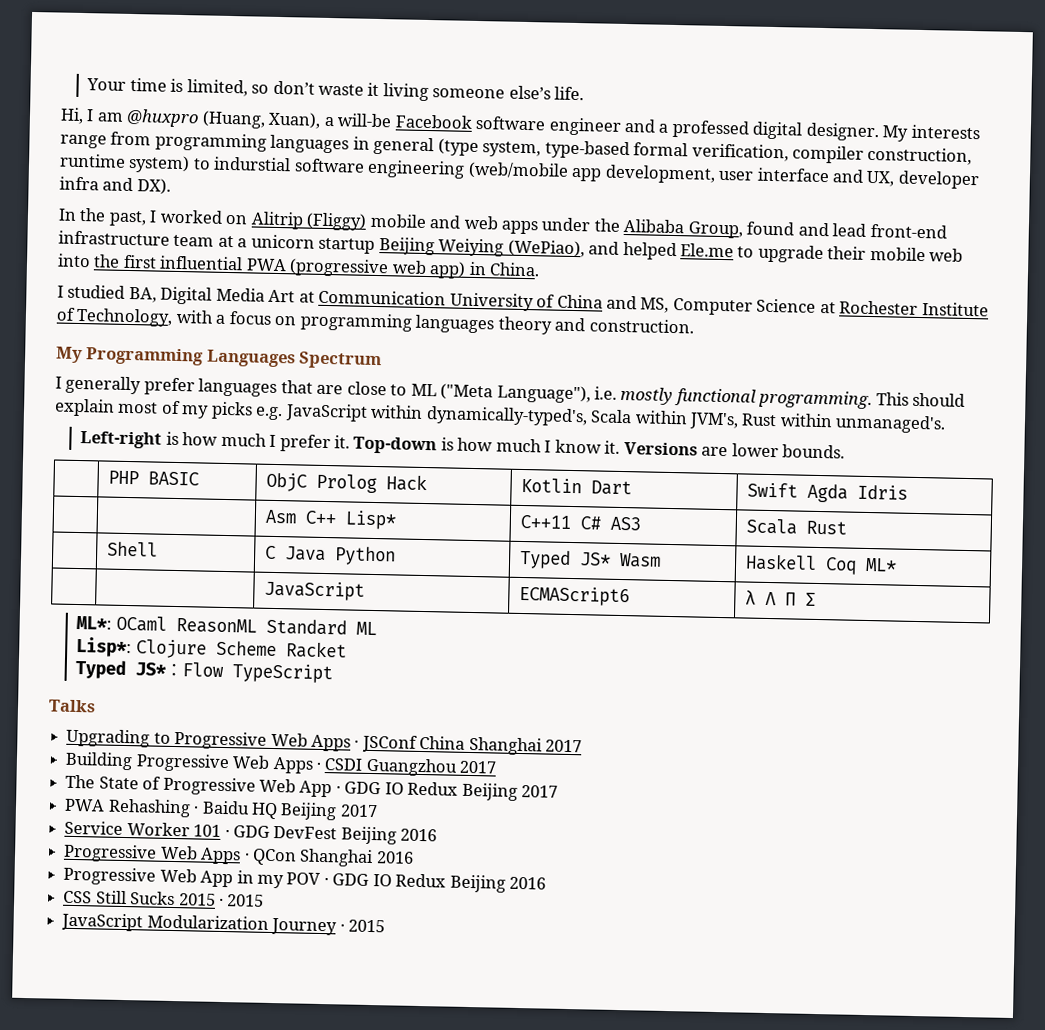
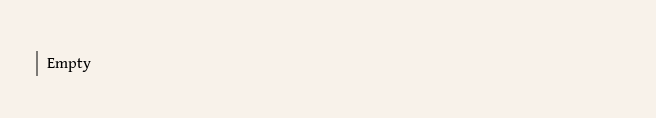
- Your time is limited, so don’t waste it living someone else’s life.
- Hi, I am @huxpro (Huang, Xuan), a will-be Facebook software engineer and a professed digital designer. My interests range from programming languages in general (type system, type-based formal verification, compiler construction, runtime system) to indurstial software engineering (web/mobile app development, user interface and UX, developer infra and DX).
- In the past, I worked on Alitrip (Fliggy) mobile and web apps under the Alibaba Group, found and lead front-end infrastructure team at a unicorn startup Beijing Weiying (WePiao), and helped Ele.me to upgrade their mobile web into the first influential PWA (progressive web app) in China.
- I studied BA, Digital Media Art at Communication University of China and MS, Computer Science at Rochester Institute of Technology, with a focus on programming languages theory and construction.
- My Programming Languages Spectrum
- I generally prefer languages that are close to ML ("Meta Language"), i.e. mostly functional programming. This should explain most of my picks e.g. JavaScript within dynamically-typed's, Scala within JVM's, Rust within unmanaged's.
- Left-right is how much I prefer it. Top-down is how much I know it. Versions are lower bounds.
- | PHP BASIC | ObjC Prolog Hack | Kotlin Dart | Swift Agda Idris
- | | Asm C++ Lisp* | C++11 C# AS3 | Scala Rust
- | Shell | C Java Python | Typed JS* Wasm | Haskell Coq ML*
- | | JavaScript | ECMAScript6 | λ Λ Π Σ
- ML*: OCaml ReasonML Standard ML
- Lisp*: Clojure Scheme Racket
- Typed JS*：Flow TypeScript
- Talks
- Upgrading to Progressive Web Apps · JSConf China Shanghai 2017
- Building Progressive Web Apps · CSDI Guangzhou 2017
- The State of Progressive Web App · GDG IO Redux Beijing 2017
- PWA Rehashing · Baidu HQ Beijing 2017
- Service Worker 101 · GDG DevFest Beijing 2016
- Progressive Web Apps · QCon Shanghai 2016
- Progressive Web App in my POV · GDG IO Redux Beijing 2016
- CSS Still Sucks 2015 · 2015
- JavaScript Modularization Journey · 2015
+ Empty

